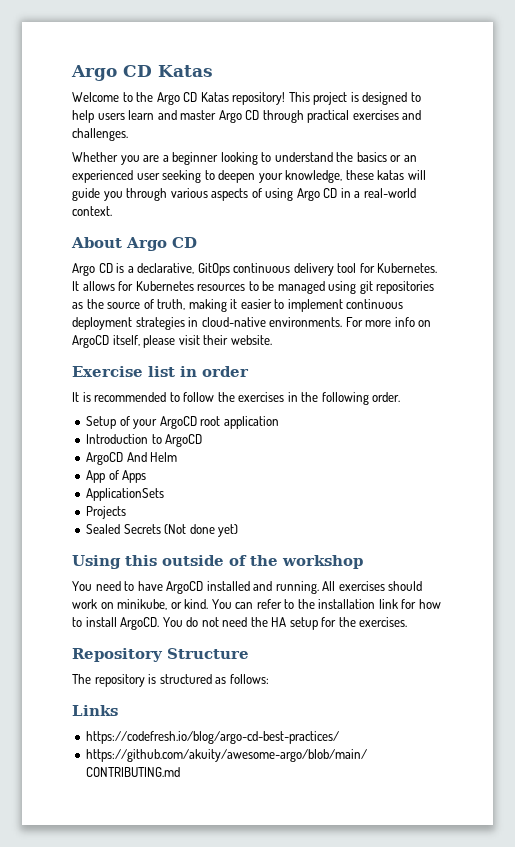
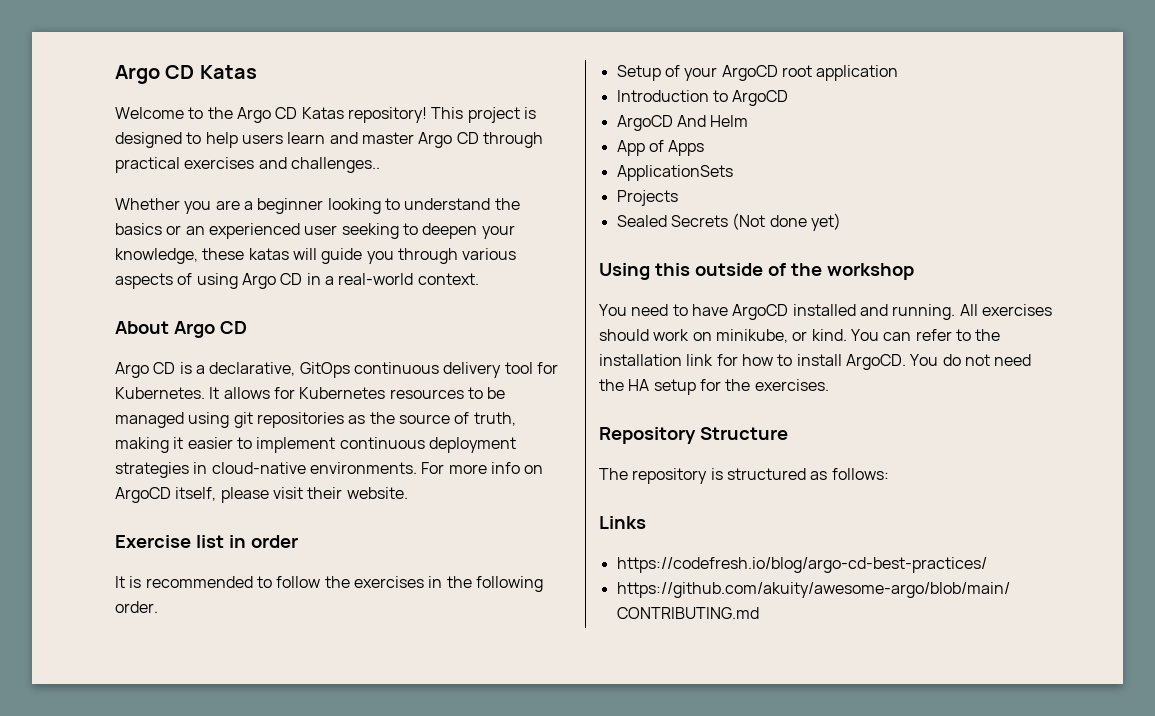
- This project is designed to help users learn and master Argo CD through practical exercises and challenges.
+ This project is designed to help users learn and master Argo CD through practical exercises and challenges..

